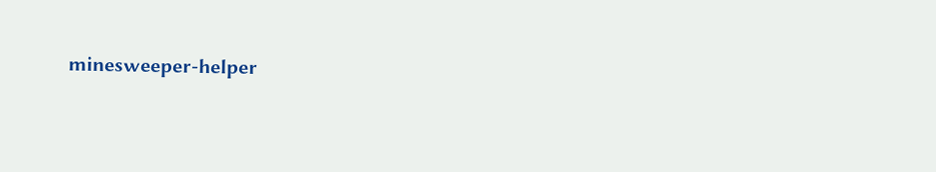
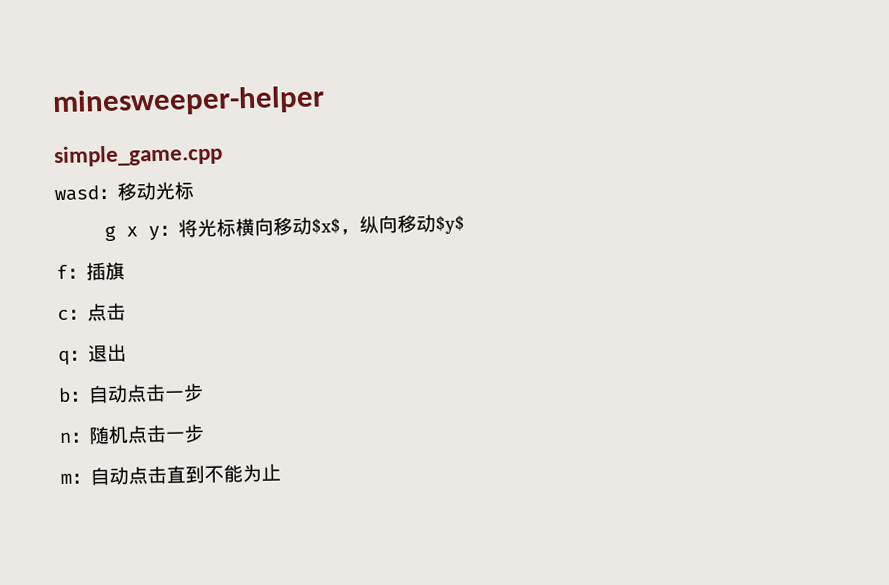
+ simple_game.cpp
+ wasd：移动光标
+ g x y：将光标横向移动$x$，纵向移动$y$
+ f：插旗
+ c：点击
+ q：退出
+ b：自动点击一步
+ n：随机点击一步
+ m：自动点击直到不能为止

